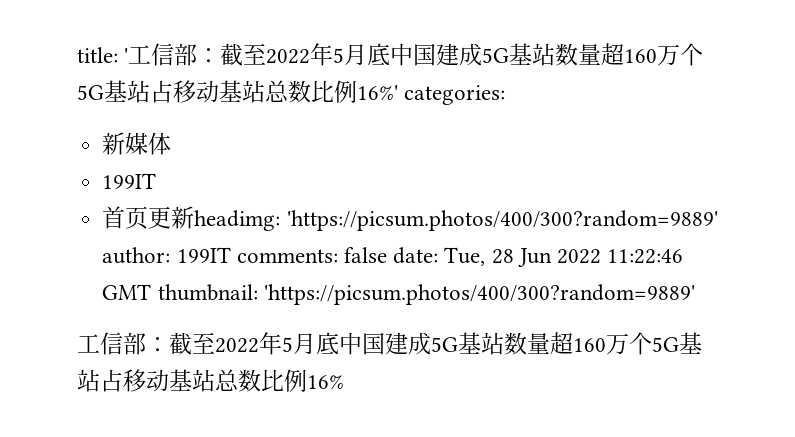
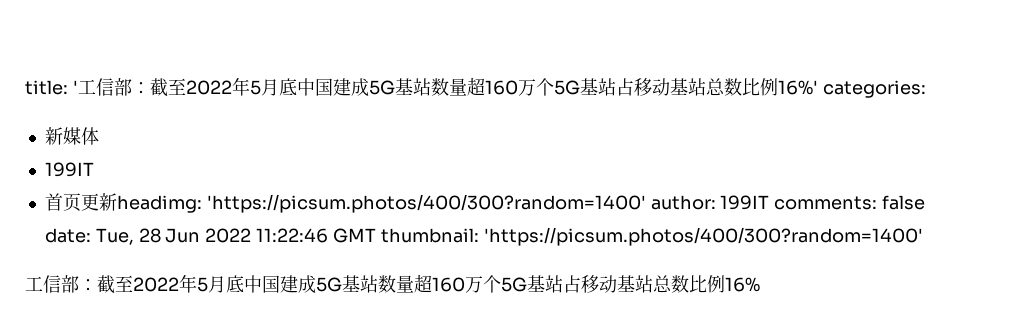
- 首页更新headimg: 'https://picsum.photos/400/300?random=9889' author: 199IT comments: false date: Tue, 28 Jun 2022 11:22:46 GMT thumbnail: 'https://picsum.photos/400/300?random=9889'
+ 首页更新headimg: 'https://picsum.photos/400/300?random=1400' author: 199IT comments: false date: Tue, 28 Jun 2022 11:22:46 GMT thumbnail: 'https://picsum.photos/400/300?random=1400'

